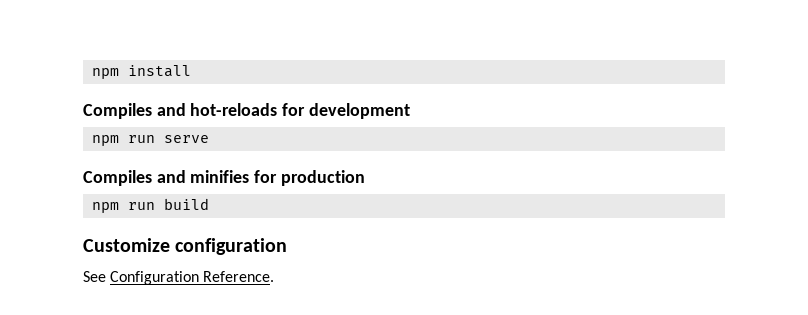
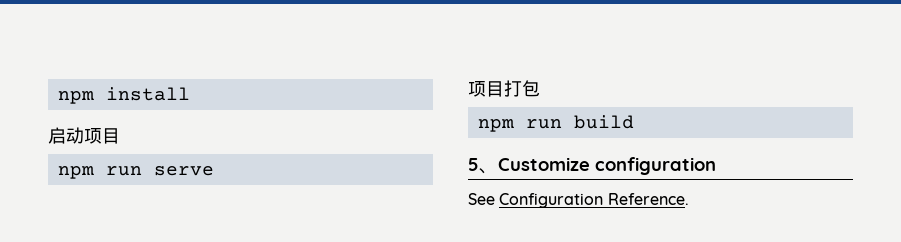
- Compiles and hot-reloads for development
+ 启动项目
  npm run serve
- Compiles and minifies for production
+ 项目打包
- Customize configuration
+ 5、Customize configuration

